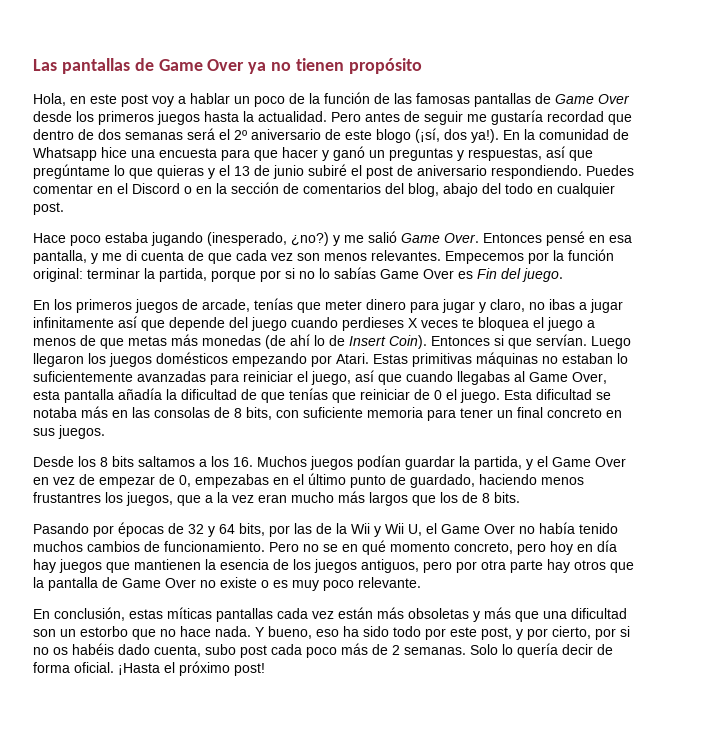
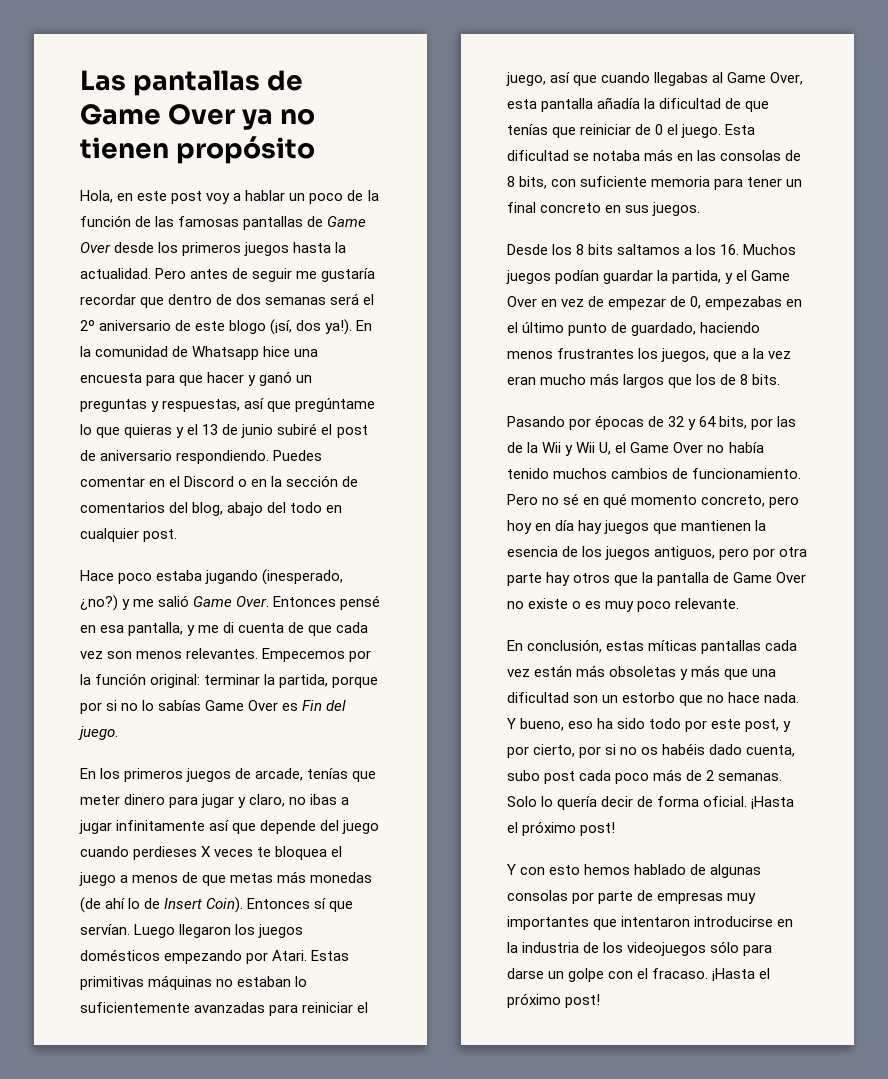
- Pero antes de seguir me gustaría recordad que dentro de dos semanas será el 2º aniversario de este blogo (¡sí, dos ya!).
+ Pero antes de seguir me gustaría recordar que dentro de dos semanas será el 2º aniversario de este blogo (¡sí, dos ya!).
- Entonces si que servían.
+ Entonces sí que servían.
- Desde los 8 bits saltamos a los 16. Muchos juegos podían guardar la partida, y el Game Over en vez de empezar de 0, empezabas en el último punto de guardado, haciendo menos frustantres los juegos, que a la vez eran mucho más largos que los de 8 bits.
+ Desde los 8 bits saltamos a los 16. Muchos juegos podían guardar la partida, y el Game Over en vez de empezar de 0, empezabas en el último punto de guardado, haciendo menos frustrantes los juegos, que a la vez eran mucho más largos que los de 8 bits.
- Pero no se en qué momento concreto, pero hoy en día hay juegos que mantienen la esencia de los juegos antiguos, pero por otra parte hay otros que la pantalla de Game Over no existe o es muy poco relevante.
+ Pero no sé en qué momento concreto, pero hoy en día hay juegos que mantienen la esencia de los juegos antiguos, pero por otra parte hay otros que la pantalla de Game Over no existe o es muy poco relevante.
+ Y con esto hemos hablado de algunas consolas por parte de empresas muy importantes que intentaron introducirse en la industria de los videojuegos sólo para darse un golpe con el fracaso. ¡Hasta el próximo post!

